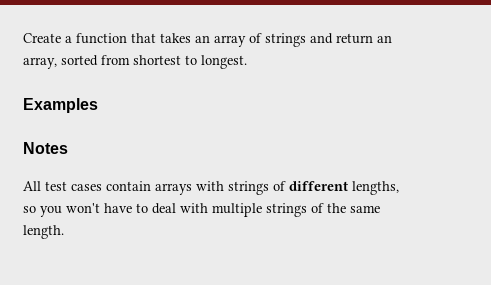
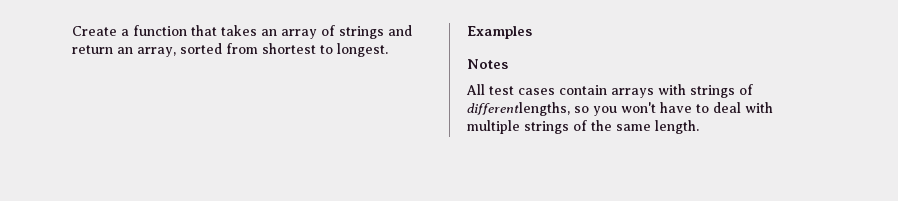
- All test cases contain arrays with strings of different lengths, so you won't have to deal with multiple strings of the same length.
+ All test cases contain arrays with strings of differentlengths, so you won't have to deal with multiple strings of the same length.

